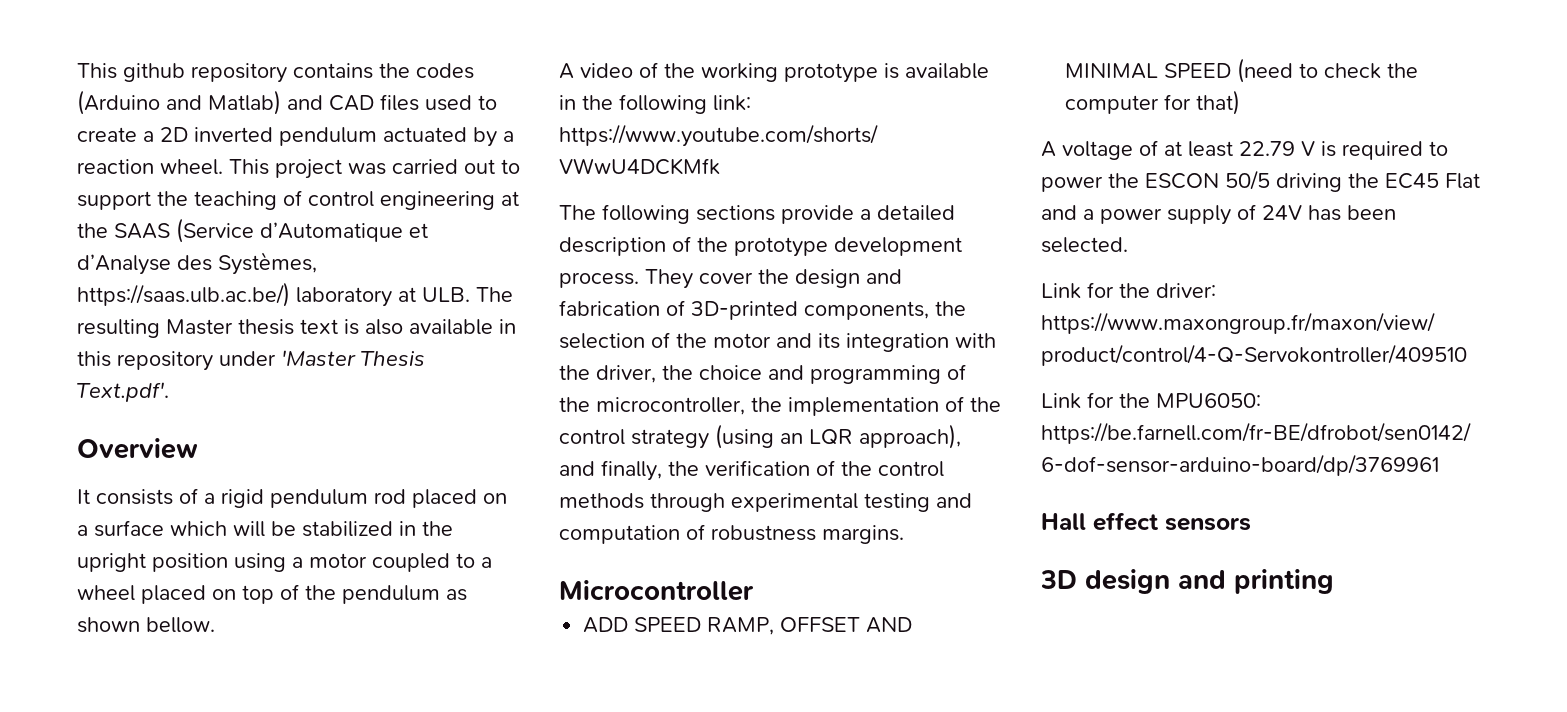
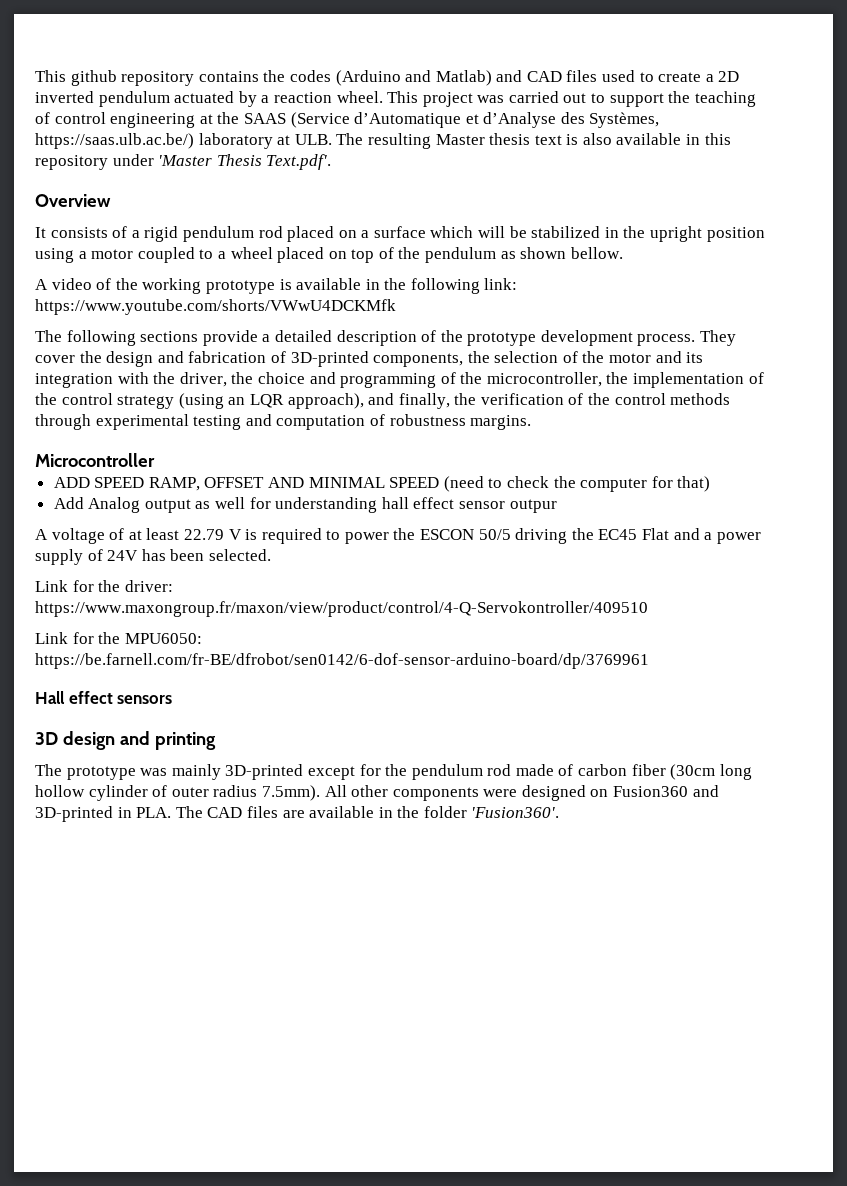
+ Add Analog output as well for understanding hall effect sensor outpur
+ The prototype was mainly 3D-printed except for the pendulum rod made of carbon fiber (30cm long hollow cylinder of outer radius 7.5mm). All other components were designed on Fusion360 and 3D-printed in PLA. The CAD files are available in the folder 'Fusion360'.

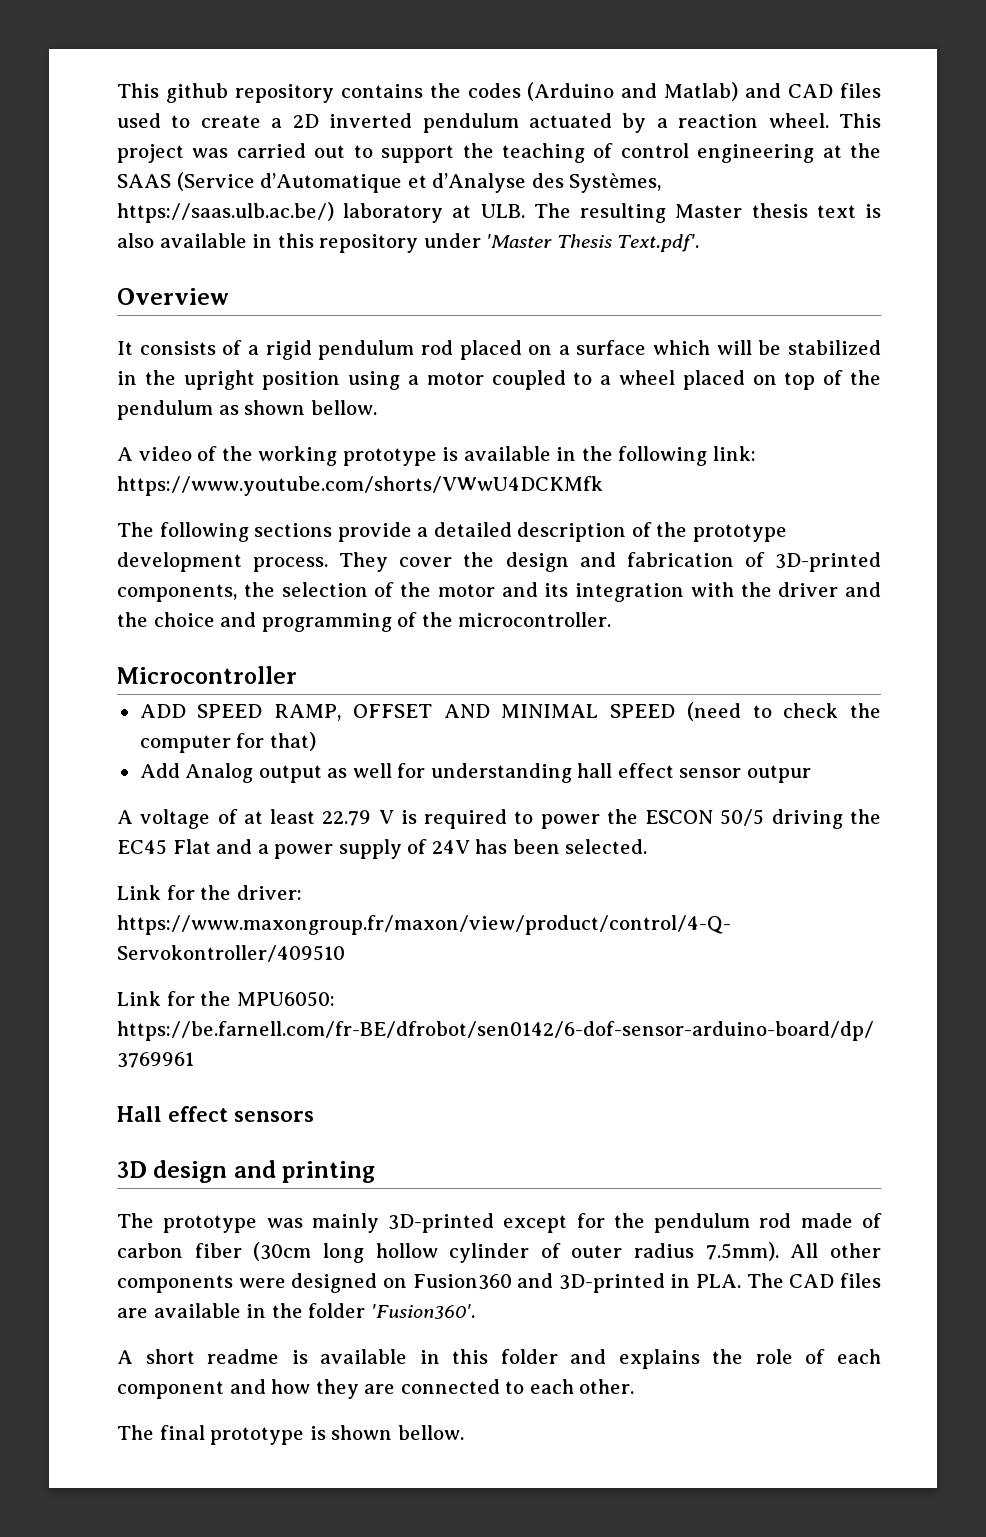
- They cover the design and fabrication of 3D-printed components, the selection of the motor and its integration with the driver, the choice and programming of the microcontroller, the implementation of the control strategy (using an LQR approach), and finally, the verification of the control methods through experimental testing and computation of robustness margins.
+ They cover the design and fabrication of 3D-printed components, the selection of the motor and its integration with the driver and the choice and programming of the microcontroller.
+ A short readme is available in this folder and explains the role of each component and how they are connected to each other.
+ The final prototype is shown bellow.

